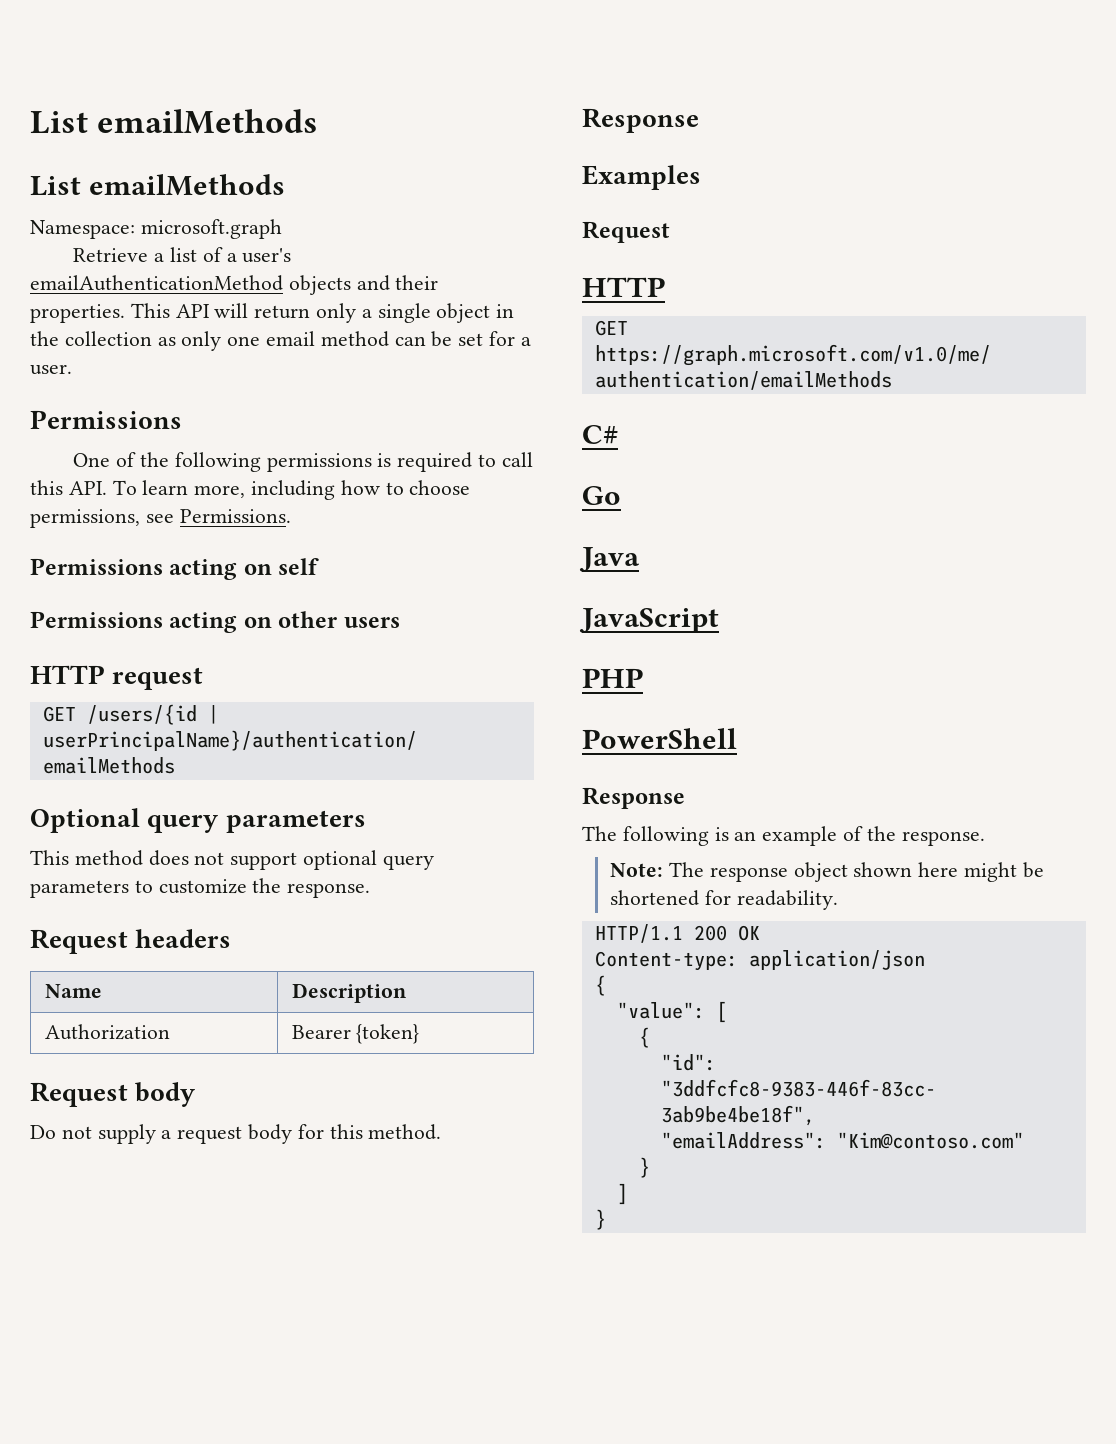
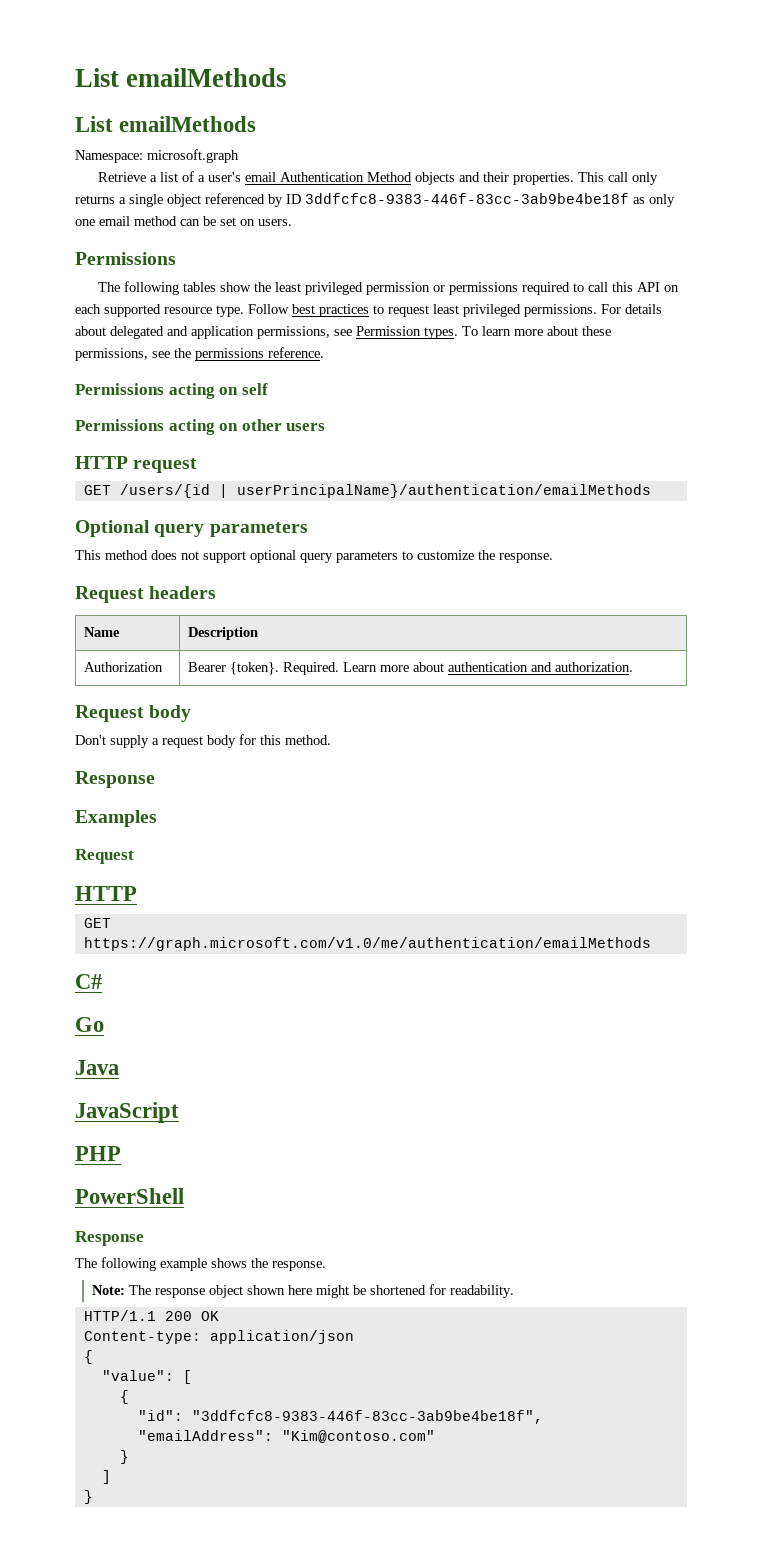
- Retrieve a list of a user's emailAuthenticationMethod objects and their properties.
+ Retrieve a list of a user's email Authentication Method objects and their properties.
- This API will return only a single object in the collection as only one email method can be set for a user.
+ This call only returns a single object referenced by ID 3ddfcfc8-9383-446f-83cc-3ab9be4be18f as only one email method can be set on users.
  Permissions
- One of the following permissions is required to call this API. To learn more, including how to choose permissions, see Permissions.
+ The following tables show the least privileged permission or permissions required to call this API on each supported resource type. Follow best practices to request least privileged permissions. For details about delegated and application permissions, see Permission types. To learn more about these permissions, see the permissions reference.
- Authorization | Bearer {token}
+ Authorization | Bearer {token}. Required. Learn more about authentication and authorization.
- Do not supply a request body for this method.
+ Don't supply a request body for this method.
- The following is an example of the response.
+ The following example shows the response.

